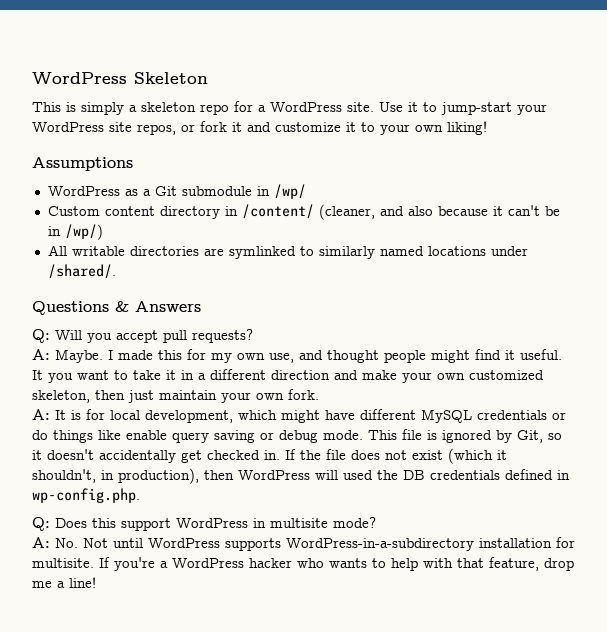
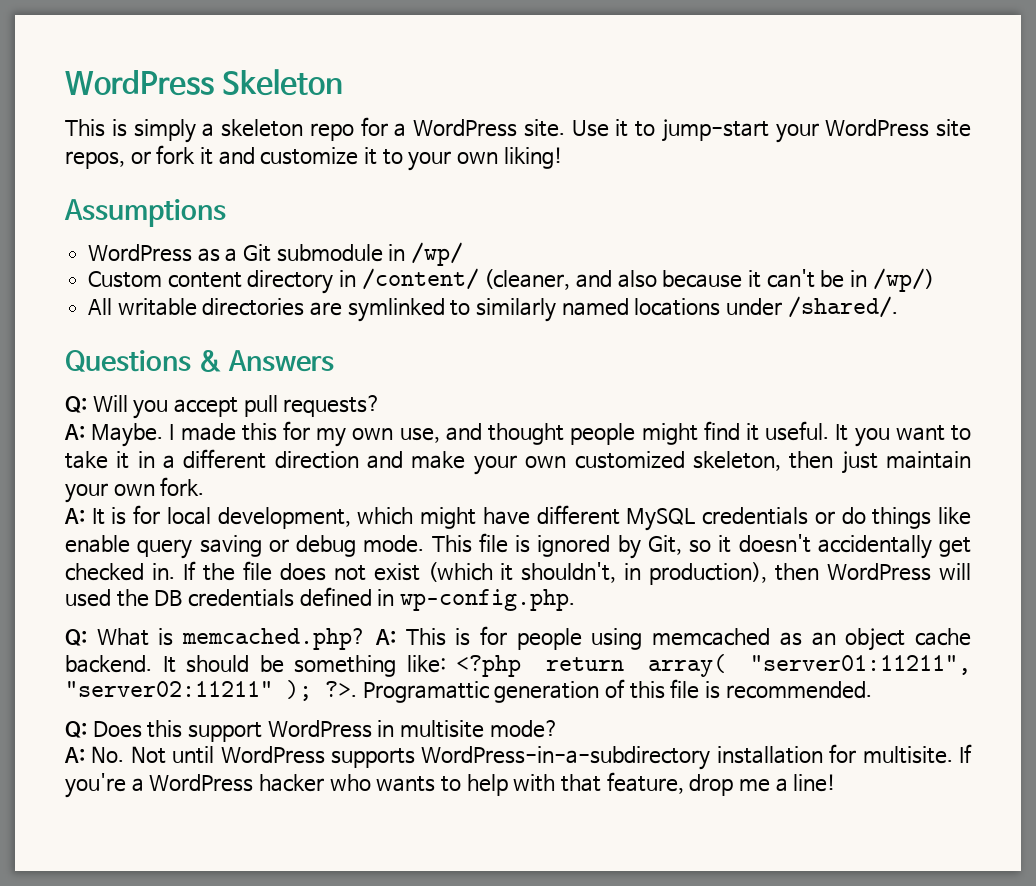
+ Q: What is memcached.php? A: This is for people using memcached as an object cache backend. It should be something like: <?php return array( "server01:11211", "server02:11211" ); ?>. Programattic generation of this file is recommended.

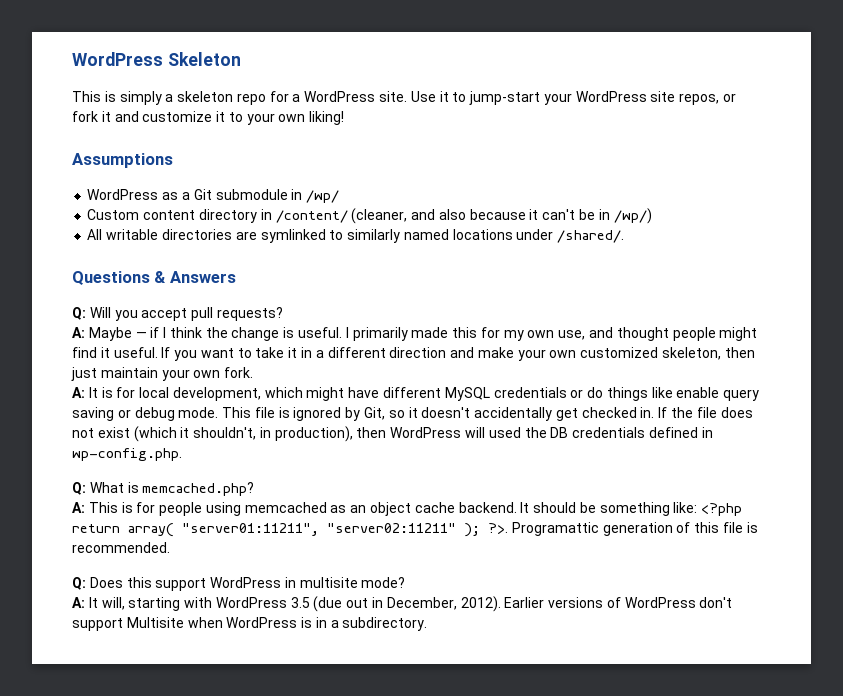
- A: Maybe. I made this for my own use, and thought people might find it useful.
+ A: Maybe — if I think the change is useful. I primarily made this for my own use, and thought people might find it useful.
- It you want to take it in a different direction and make your own customized skeleton, then just maintain your own fork.
+ If you want to take it in a different direction and make your own customized skeleton, then just maintain your own fork.
- Q: What is memcached.php? A: This is for people using memcached as an object cache backend.
+ Q: What is memcached.php?
+ A: This is for people using memcached as an object cache backend.
- A: No. Not until WordPress supports WordPress-in-a-subdirectory installation for multisite. If you're a WordPress hacker who wants to help with that feature, drop me a line!
+ A: It will, starting with WordPress 3.5 (due out in December, 2012). Earlier versions of WordPress don't support Multisite when WordPress is in a subdirectory.

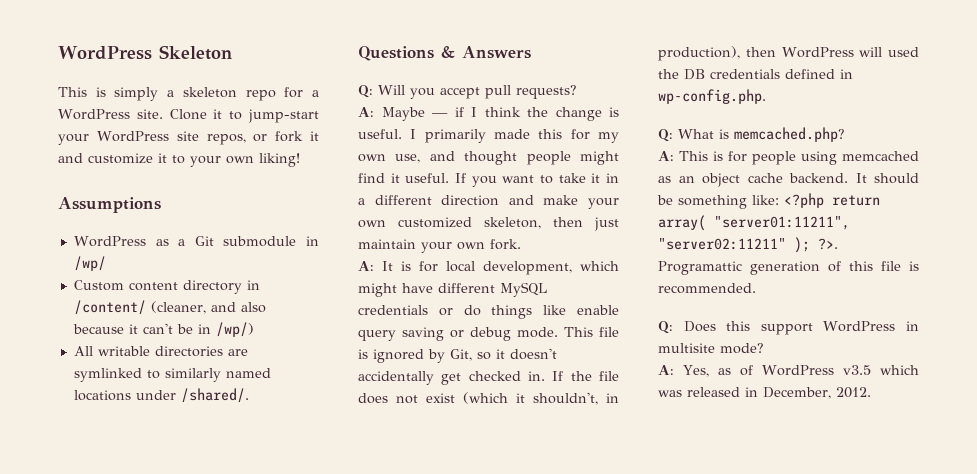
- Use it to jump-start your WordPress site repos, or fork it and customize it to your own liking!
+ Clone it to jump-start your WordPress site repos, or fork it and customize it to your own liking!
- A: It will, starting with WordPress 3.5 (due out in December, 2012). Earlier versions of WordPress don't support Multisite when WordPress is in a subdirectory.
+ A: Yes, as of WordPress v3.5 which was released in December, 2012.

